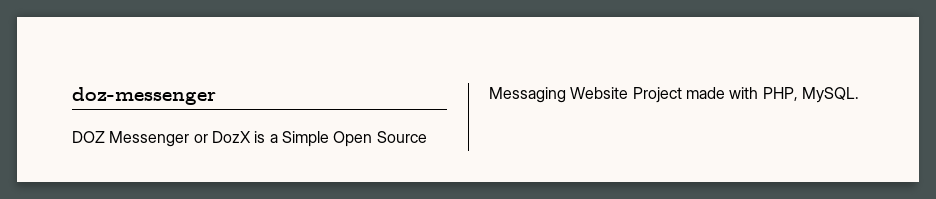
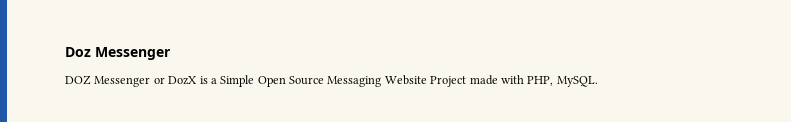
- doz-messenger
+ Doz Messenger

